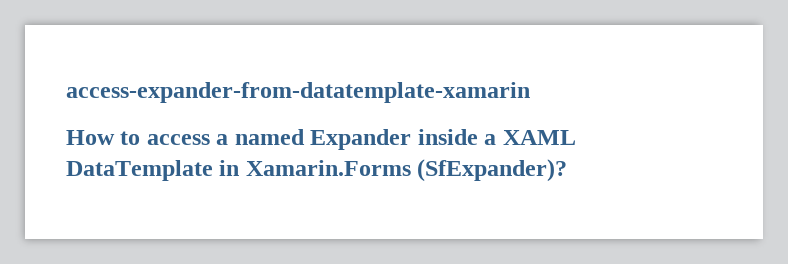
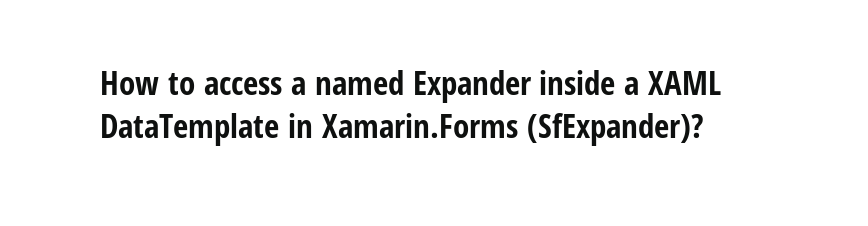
- access-expander-from-datatemplate-xamarin

